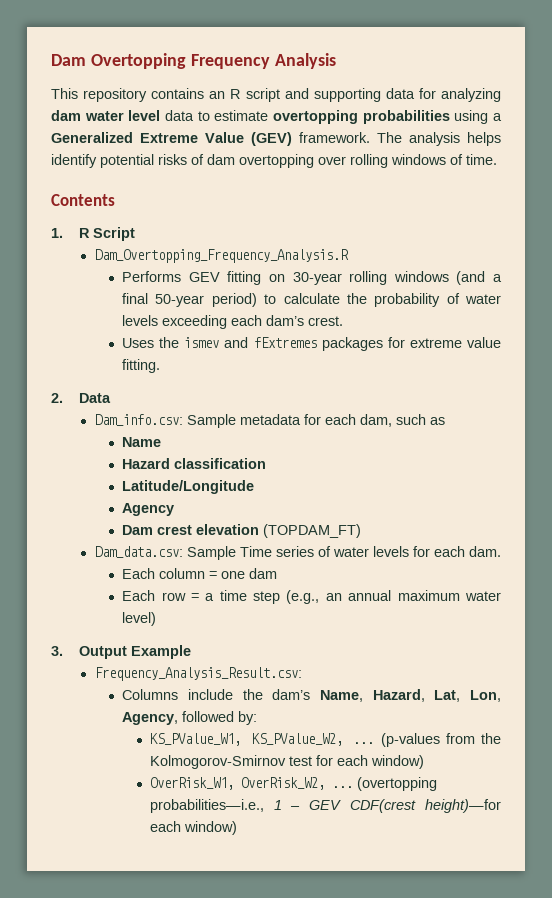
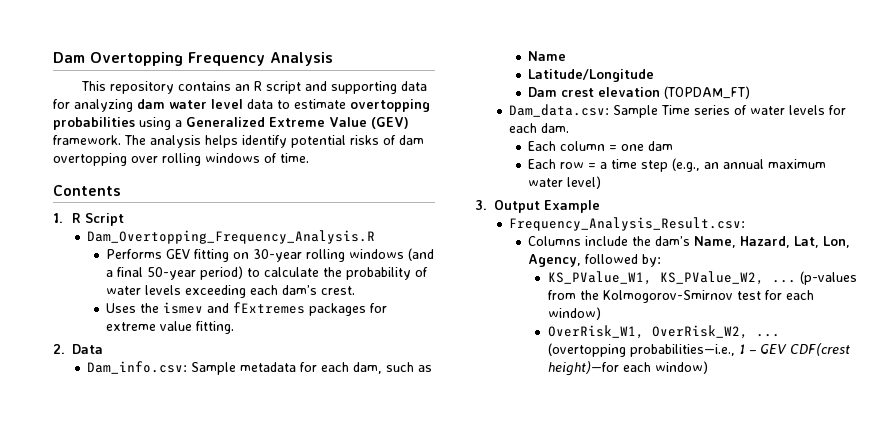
- Hazard classification
- Agency

